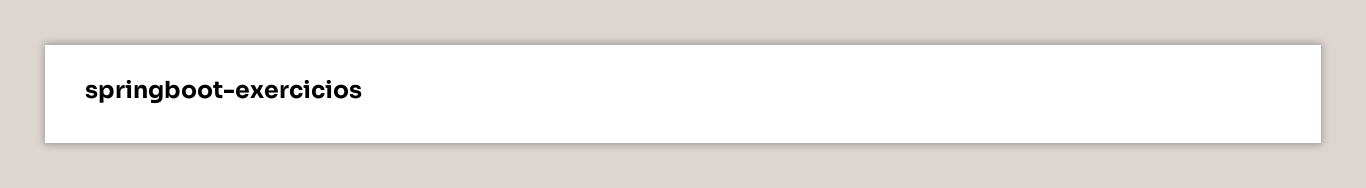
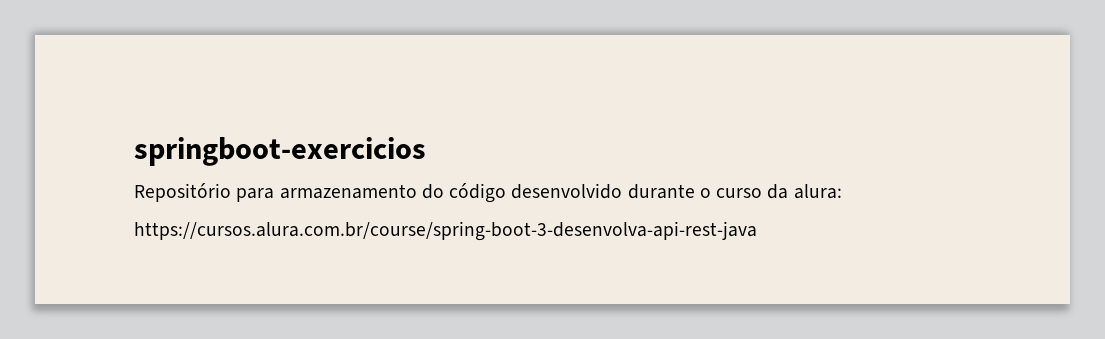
+ Repositório para armazenamento do código desenvolvido durante o curso da alura:
+ https://cursos.alura.com.br/course/spring-boot-3-desenvolva-api-rest-java

